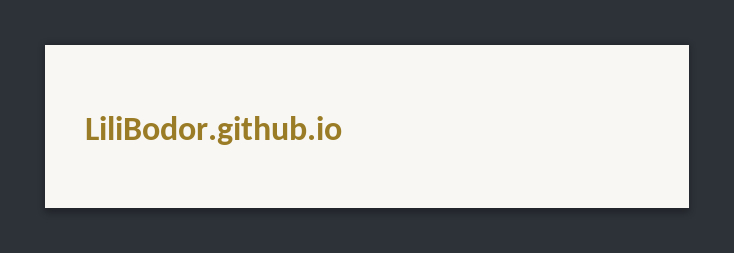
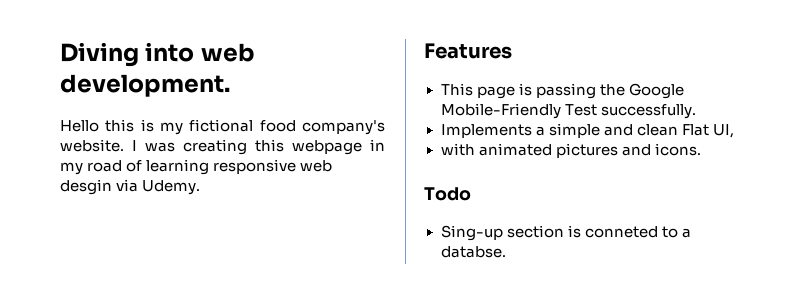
- LiliBodor.github.io
+ Diving into web development.
+ Hello this is my fictional food company's website. I was creating this webpage in my road of learning responsive web desgin via Udemy.
+ Features
+ This page is passing the Google Mobile-Friendly Test successfully.
+ Implements a simple and clean Flat UI,
+ with animated pictures and icons.
+ Todo
+ Sing-up section is conneted to a databse.

